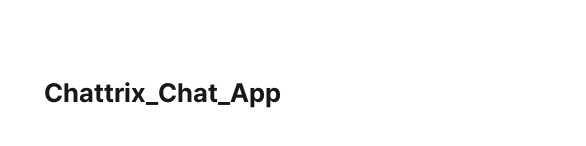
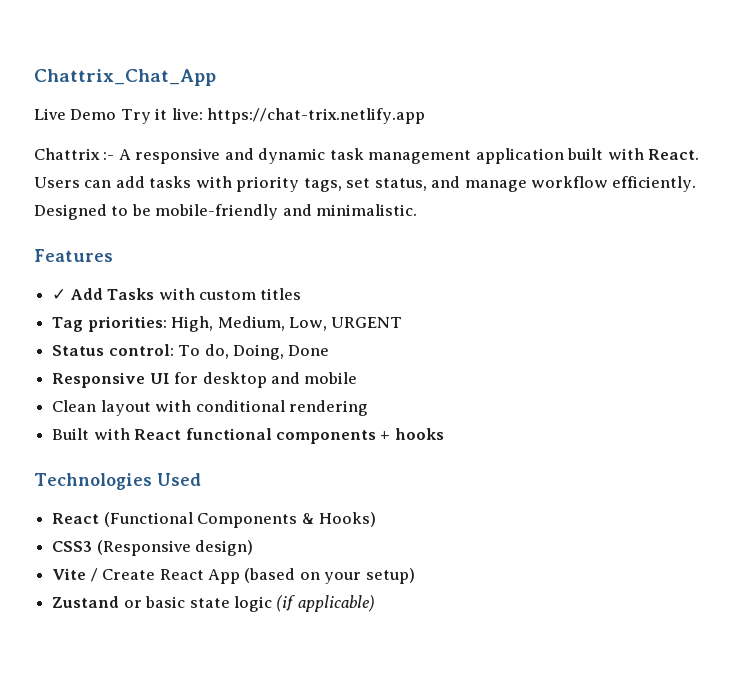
+ Live Demo Try it live: https://chat-trix.netlify.app
+ Chattrix :- A responsive and dynamic task management application built with React. Users can add tasks with priority tags, set status, and manage workflow efficiently. Designed to be mobile-friendly and minimalistic.
+ Features
+ ✓ Add Tasks with custom titles
+ Tag priorities: High, Medium, Low, URGENT
+ Status control: To do, Doing, Done
+ Responsive UI for desktop and mobile
+ Clean layout with conditional rendering
+ Built with React functional components + hooks
+ Technologies Used
+ React (Functional Components & Hooks)
+ CSS3 (Responsive design)
+ Vite / Create React App (based on your setup)
+ Zustand or basic state logic (if applicable)

